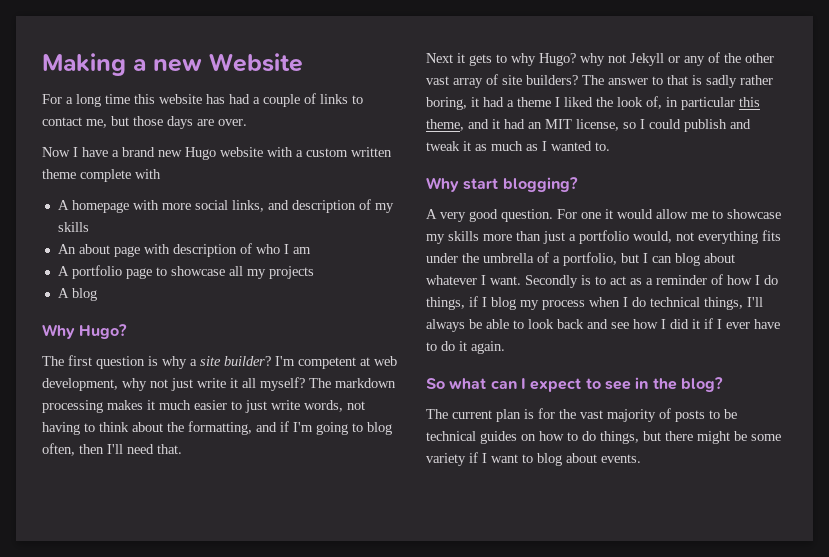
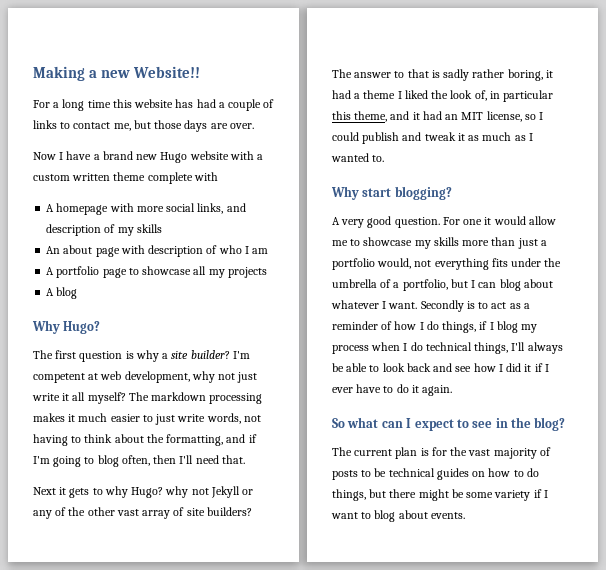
- Making a new Website
+ Making a new Website!!

